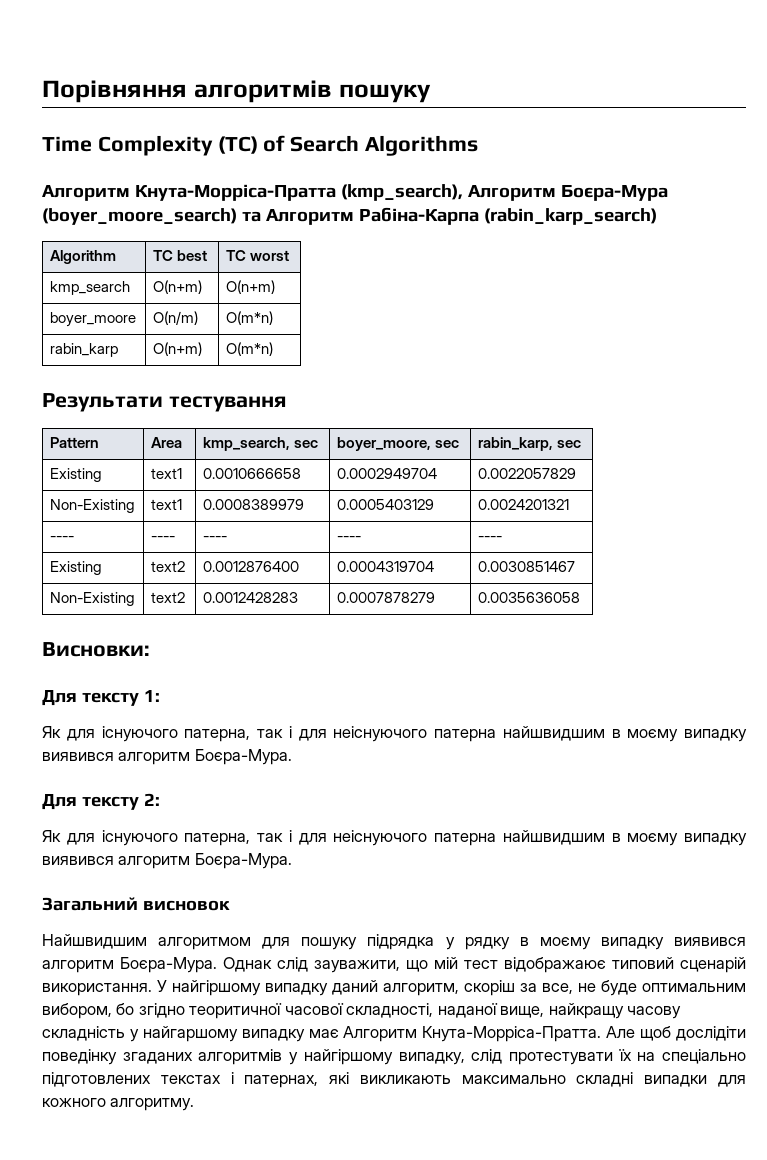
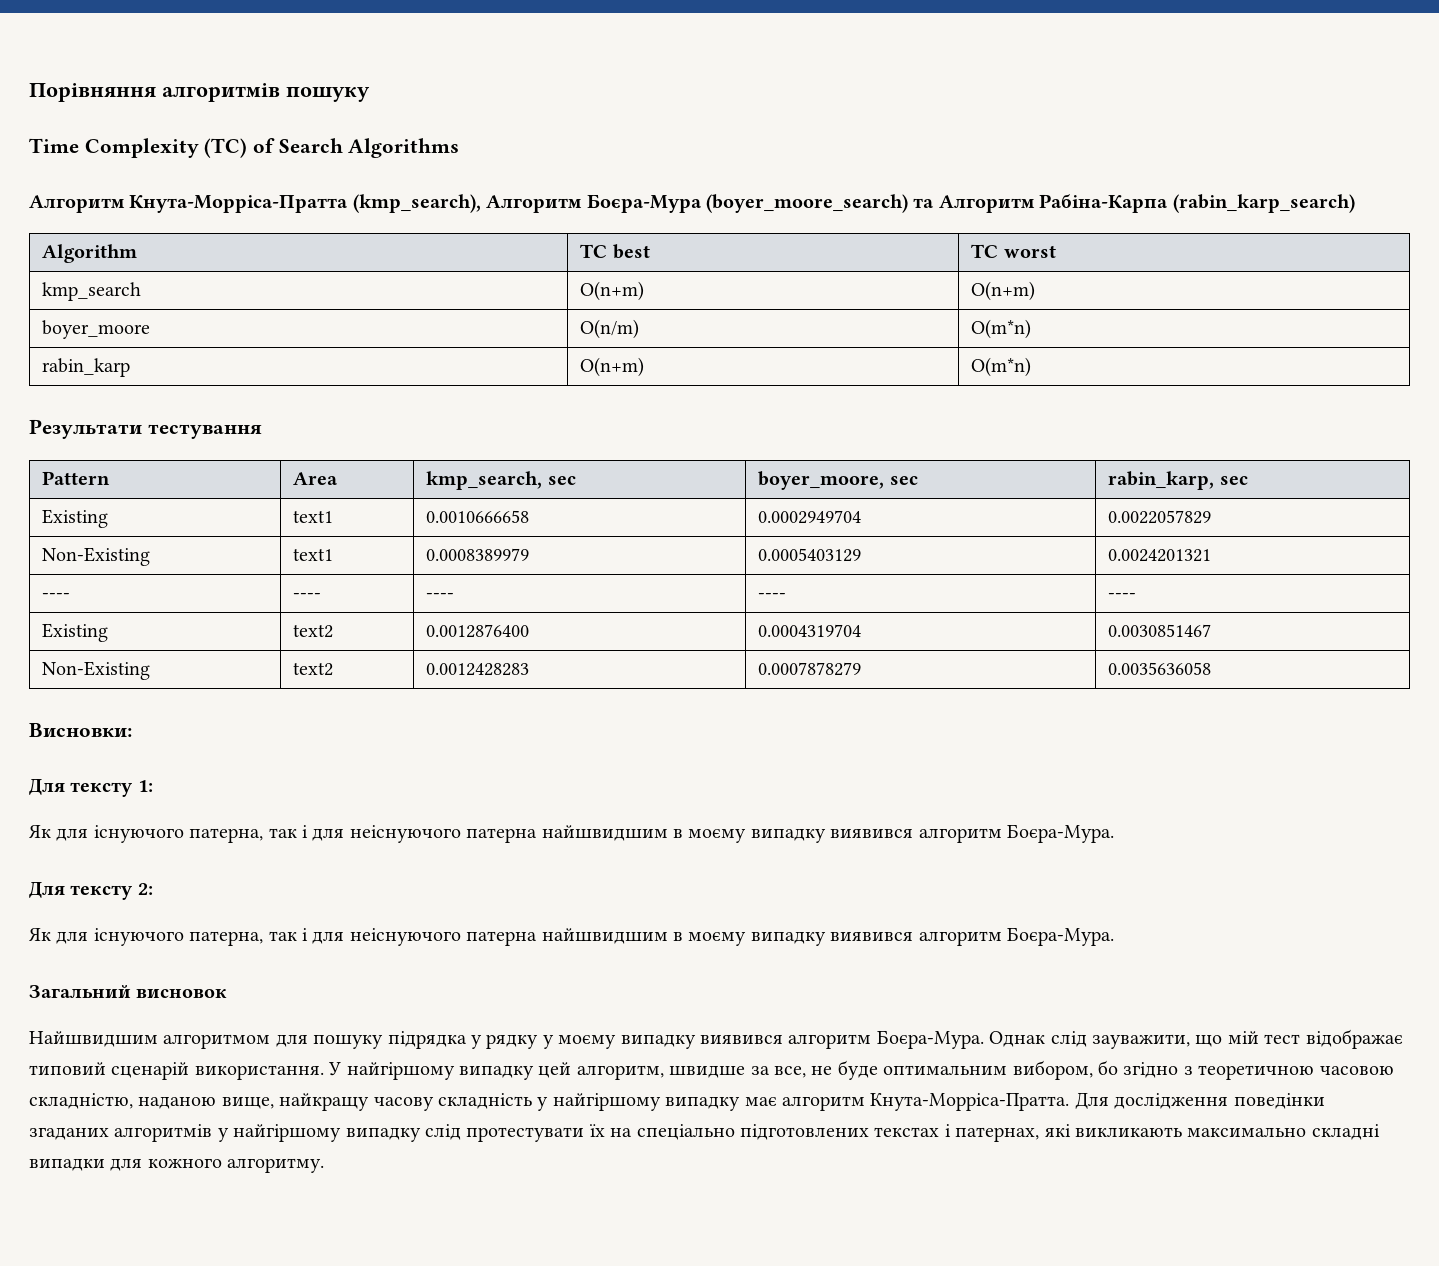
- Найшвидшим алгоритмом для пошуку підрядка у рядку в моєму випадку виявився алгоритм Боєра-Мура.
+ Найшвидшим алгоритмом для пошуку підрядка у рядку у моєму випадку виявився алгоритм Боєра-Мура.
- Однак слід зауважити, що мій тест відображаює типовий сценарій використання.
+ Однак слід зауважити, що мій тест відображає типовий сценарій використання.
- У найгіршому випадку даний алгоритм, скоріш за все, не буде оптимальним вибором, бо згідно теоритичної часової складності, наданої вище, найкращу часову складність у найгаршому випадку має Алгоритм Кнута-Морріса-Пратта. Але щоб дослідіти поведінку згаданих алгоритмів у найгіршому випадку, слід протестувати їх на спеціально підготовлених текстах і патернах, які викликають максимально складні випадки для кожного алгоритму.
+ У найгіршому випадку цей алгоритм, швидше за все, не буде оптимальним вибором, бо згідно з теоретичною часовою складністю, наданою вище, найкращу часову складність у найгіршому випадку має алгоритм Кнута-Морріса-Пратта. Для дослідження поведінки згаданих алгоритмів у найгіршому випадку слід протестувати їх на спеціально підготовлених текстах і патернах, які викликають максимально складні випадки для кожного алгоритму.

